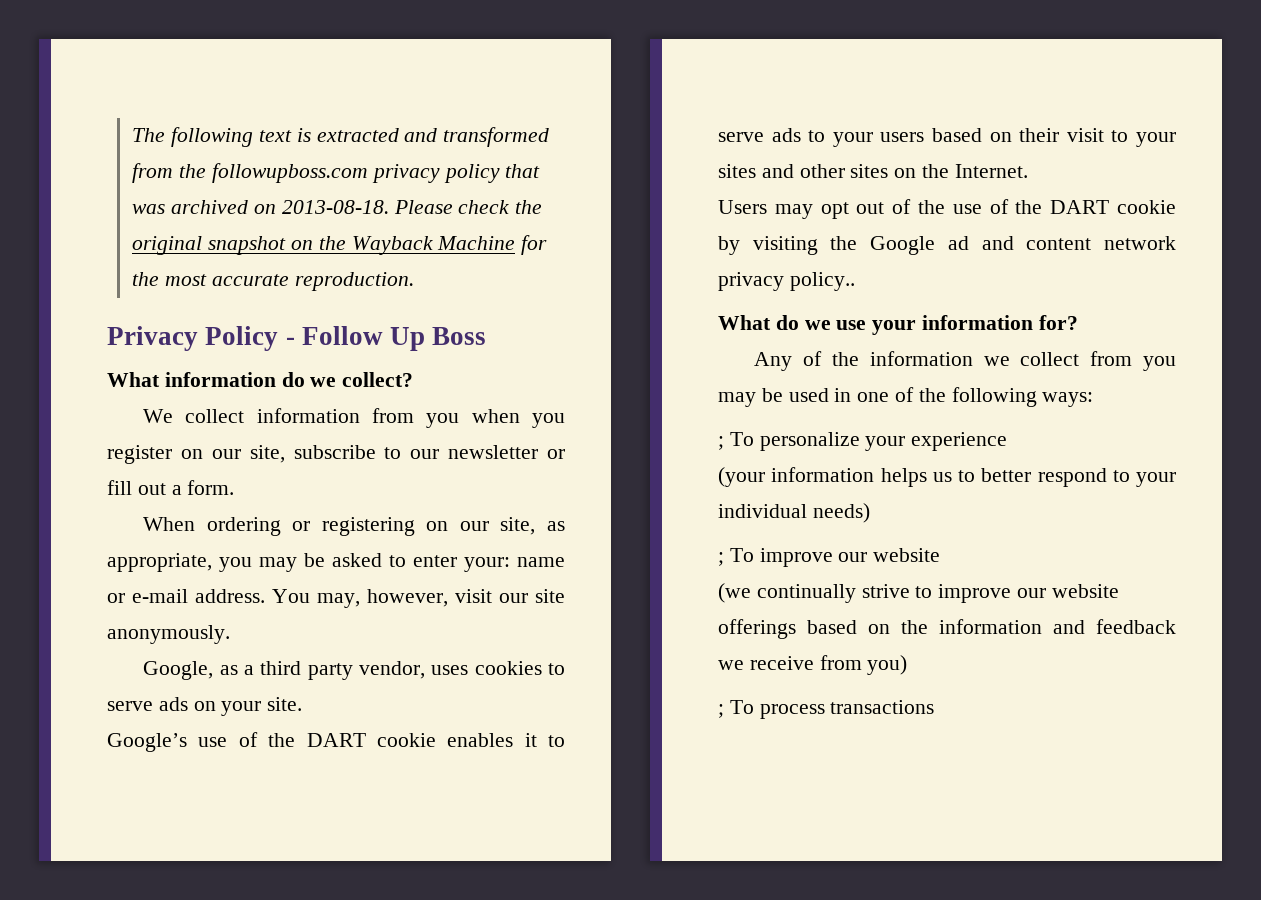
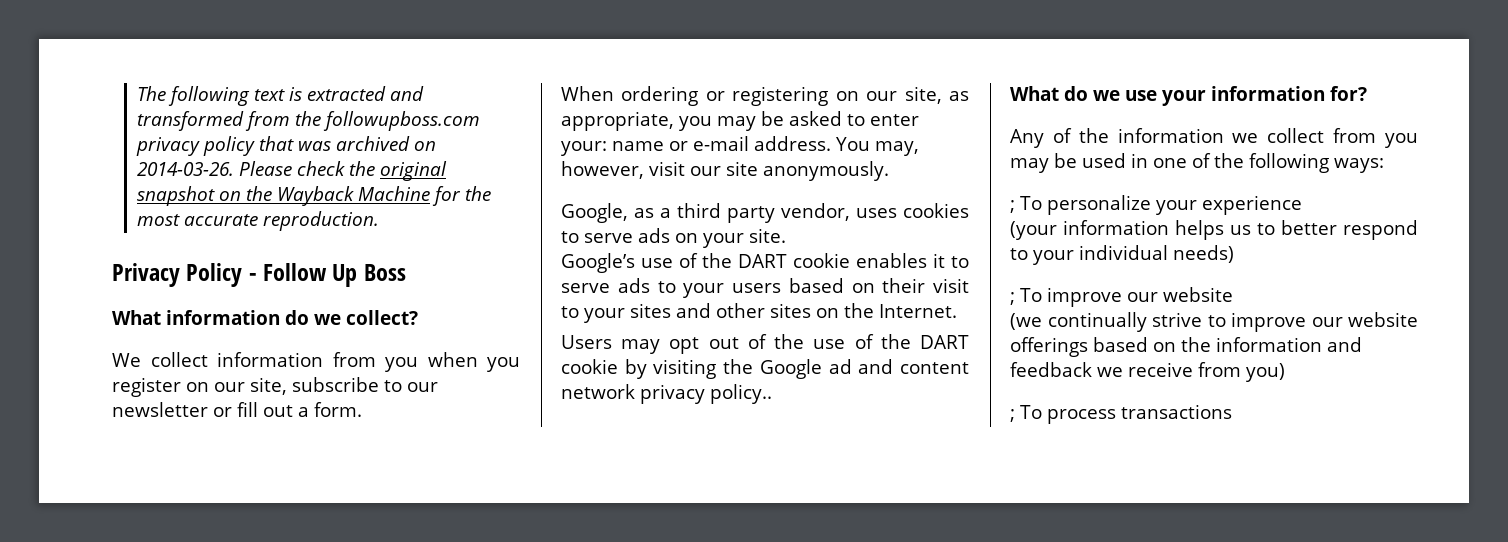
- The following text is extracted and transformed from the followupboss.com privacy policy that was archived on 2013-08-18.
+ The following text is extracted and transformed from the followupboss.com privacy policy that was archived on 2014-03-26.

